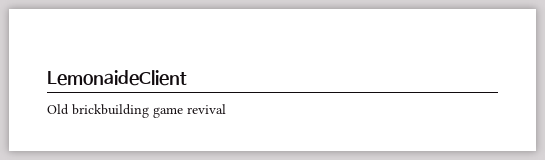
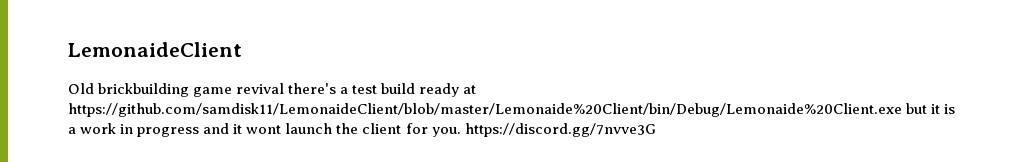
- Old brickbuilding game revival
+ Old brickbuilding game revival there's a test build ready at https://github.com/samdisk11/LemonaideClient/blob/master/Lemonaide%20Client/bin/Debug/Lemonaide%20Client.exe but it is a work in progress and it wont launch the client for you. https://discord.gg/7nvve3G

